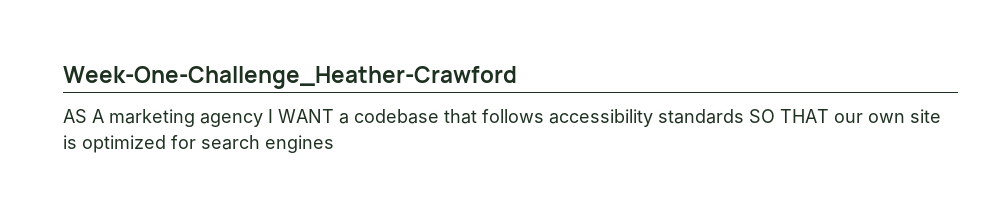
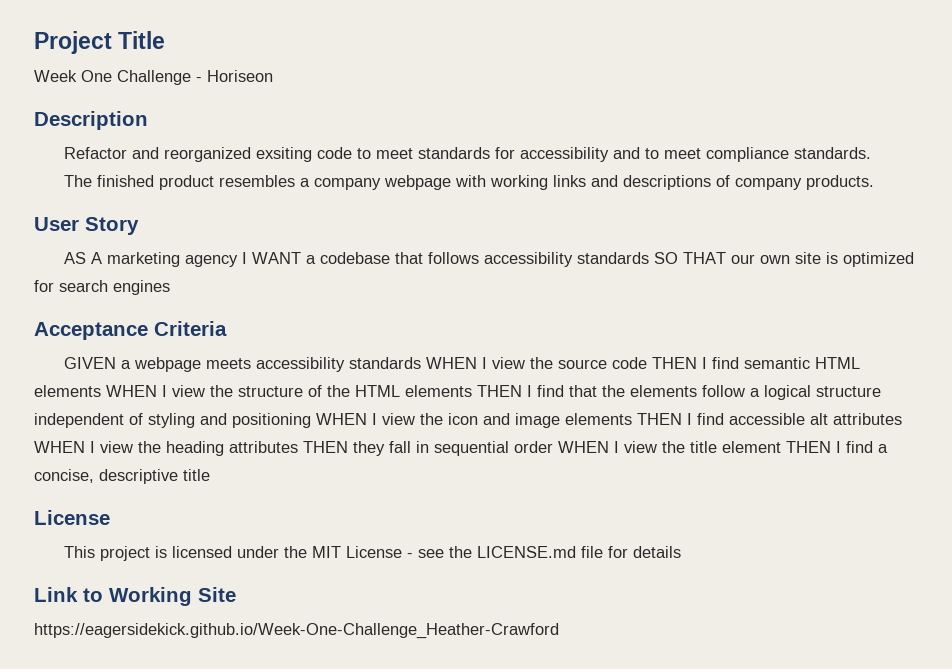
- Week-One-Challenge_Heather-Crawford
+ Project Title
+ Week One Challenge - Horiseon
+ Description
+ Refactor and reorganized exsiting code to meet standards for accessibility and to meet compliance standards.
+ The finished product resembles a company webpage with working links and descriptions of company products.
+ User Story
+ Acceptance Criteria
+ GIVEN a webpage meets accessibility standards WHEN I view the source code THEN I find semantic HTML elements WHEN I view the structure of the HTML elements THEN I find that the elements follow a logical structure independent of styling and positioning WHEN I view the icon and image elements THEN I find accessible alt attributes WHEN I view the heading attributes THEN they fall in sequential order WHEN I view the title element THEN I find a concise, descriptive title
+ License
+ This project is licensed under the MIT License - see the LICENSE.md file for details
+ Link to Working Site
+ https://eagersidekick.github.io/Week-One-Challenge_Heather-Crawford

